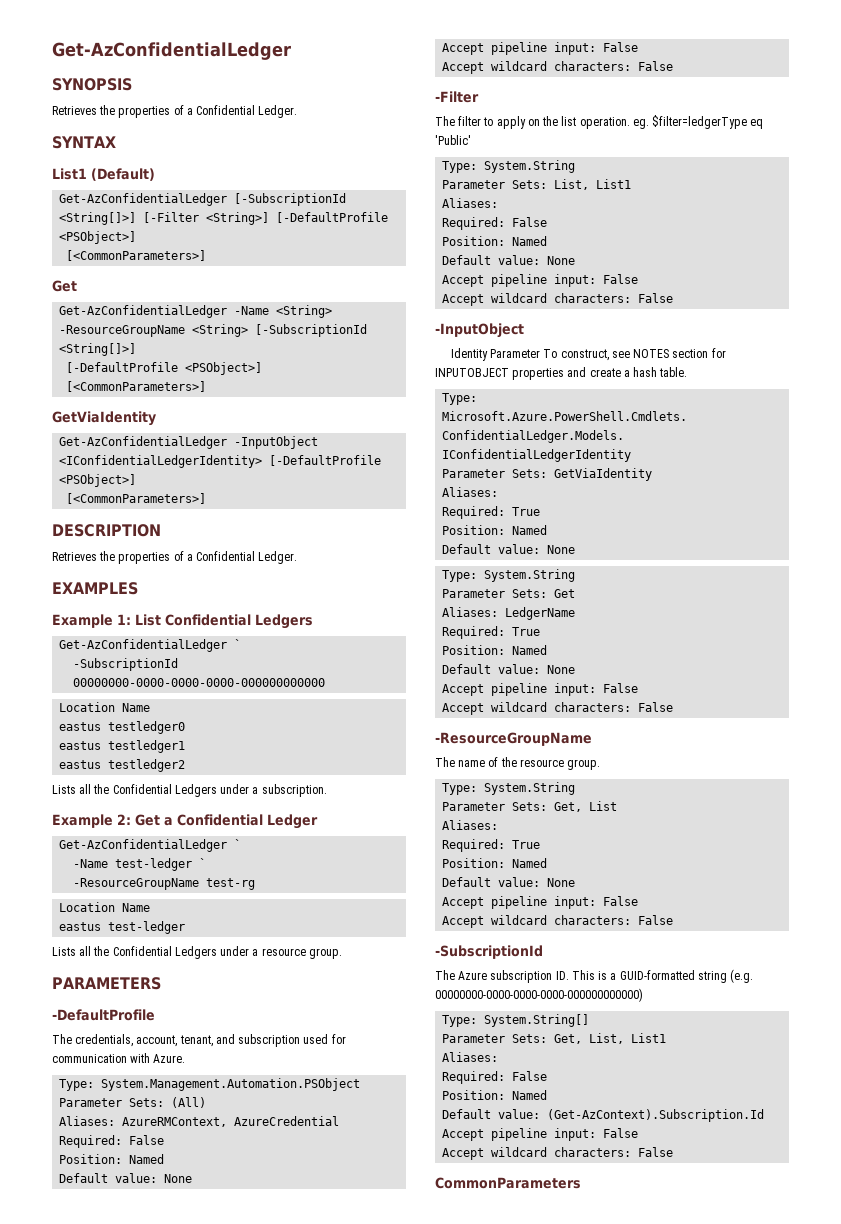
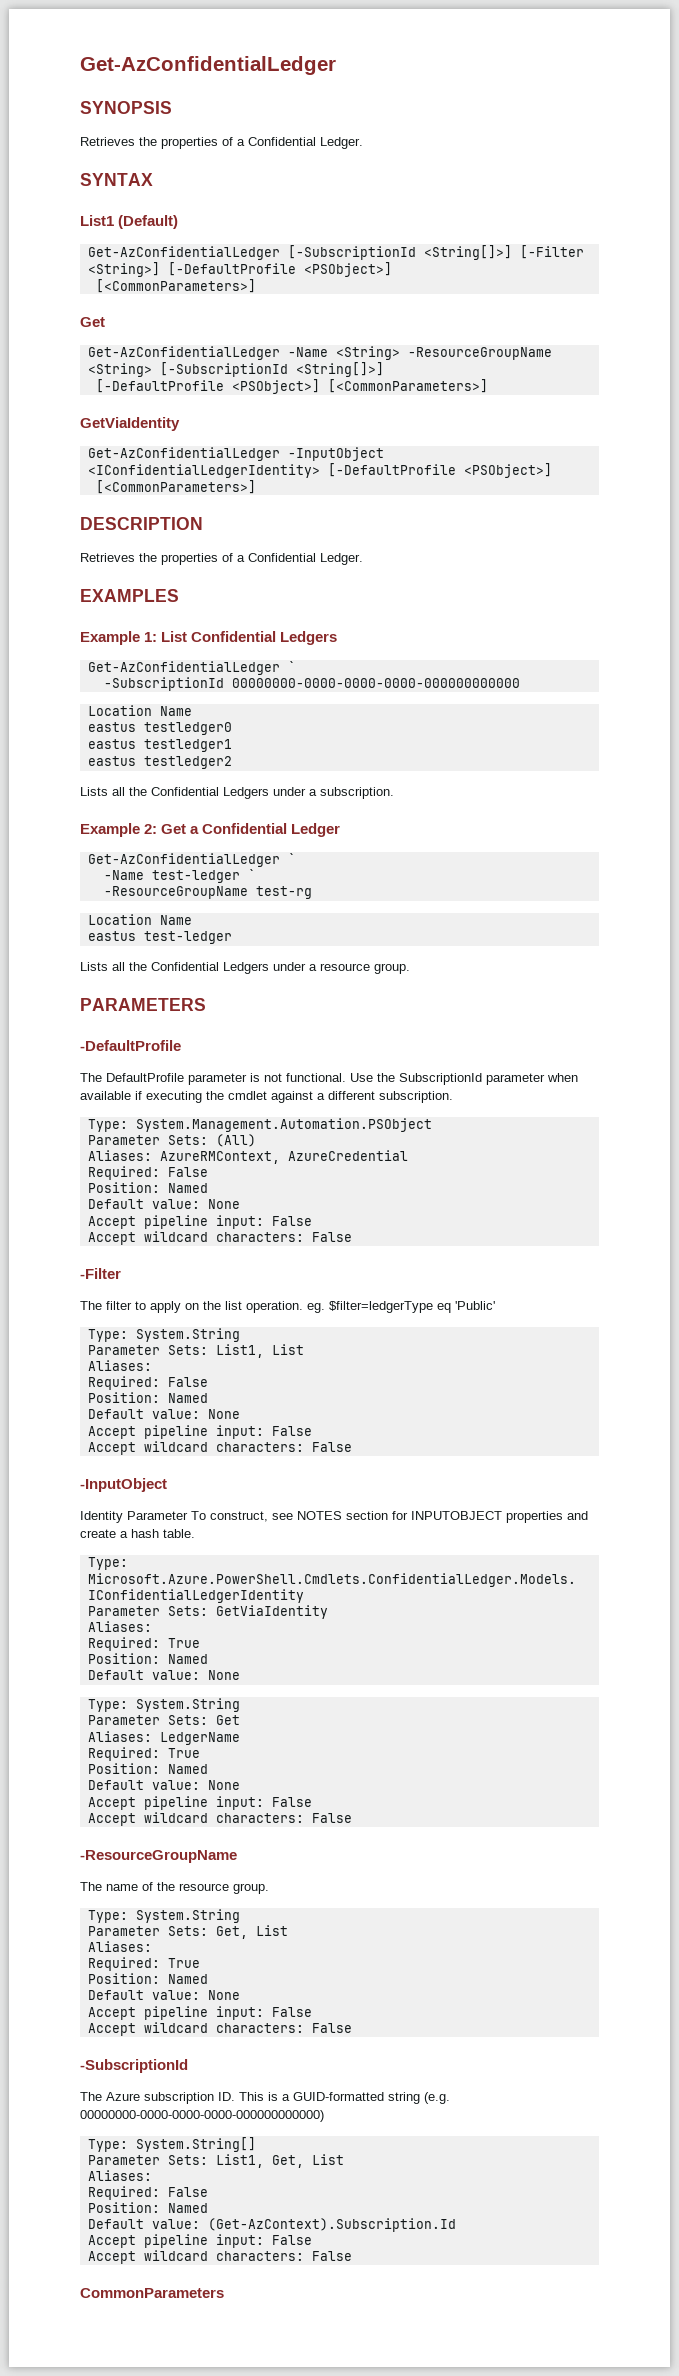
- The credentials, account, tenant, and subscription used for communication with Azure.
+ The DefaultProfile parameter is not functional. Use the SubscriptionId parameter when available if executing the cmdlet against a different subscription.
- Parameter Sets: List, List1
+ Parameter Sets: List1, List
- Parameter Sets: Get, List, List1
+ Parameter Sets: List1, Get, List

